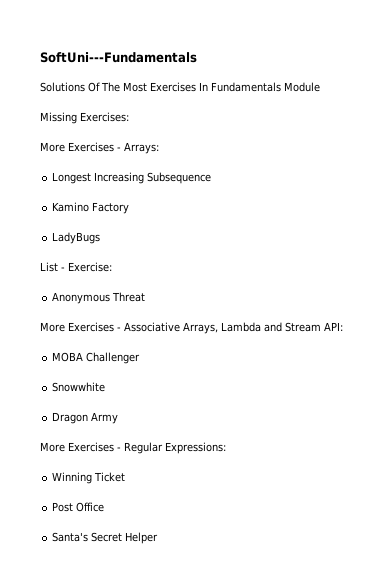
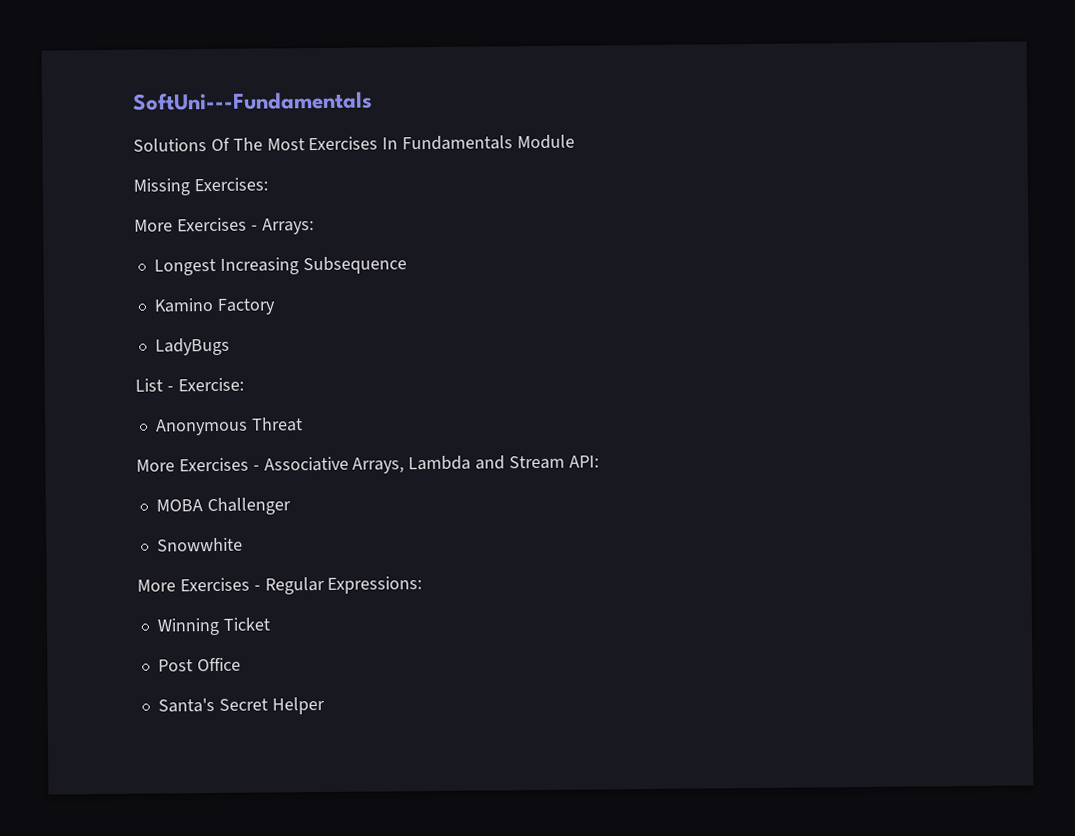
- Dragon Army

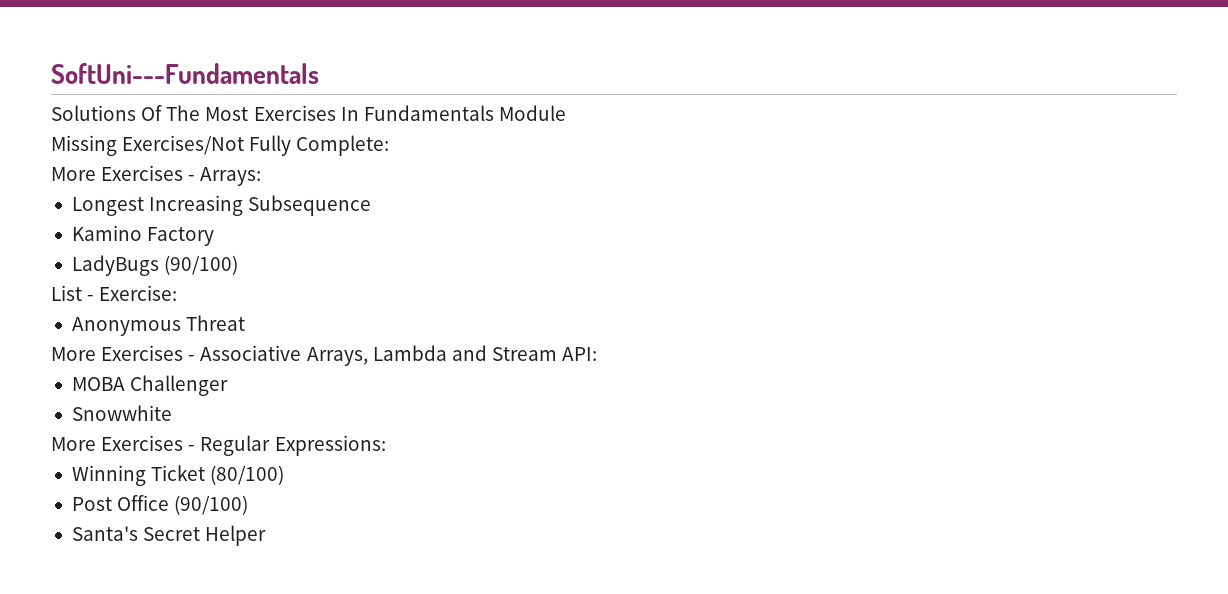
- Missing Exercises:
+ Missing Exercises/Not Fully Complete:
- LadyBugs
+ LadyBugs (90/100)
- Winning Ticket
+ Winning Ticket (80/100)
- Post Office
+ Post Office (90/100)

